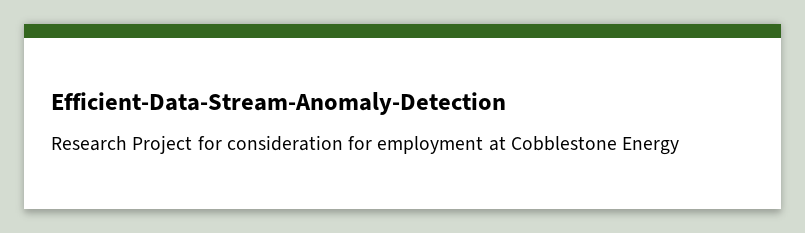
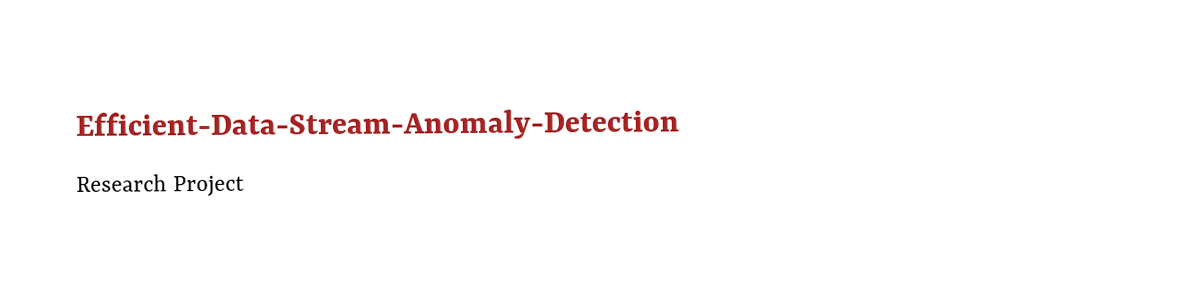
- Research Project for consideration for employment at Cobblestone Energy
+ Research Project

